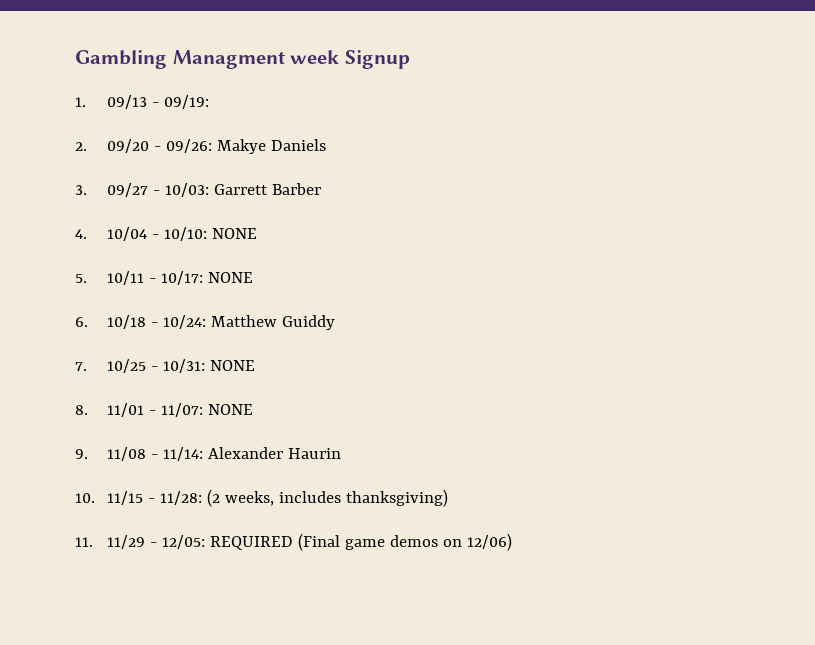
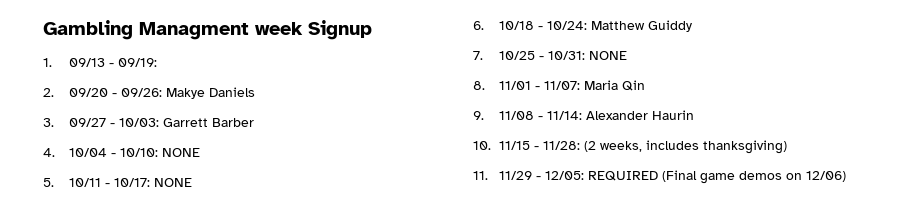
- 8. 11/01 - 11/07: NONE
+ 8. 11/01 - 11/07: Maria Qin

